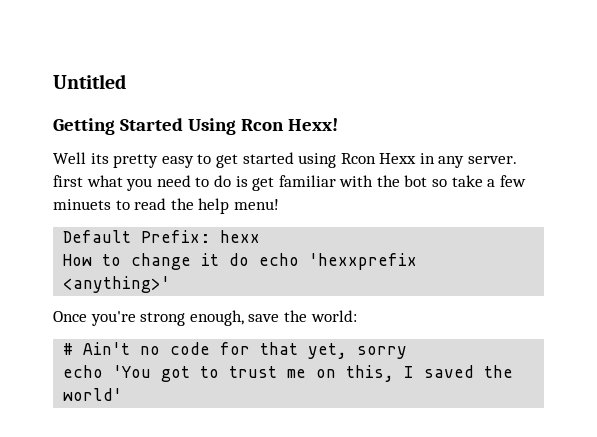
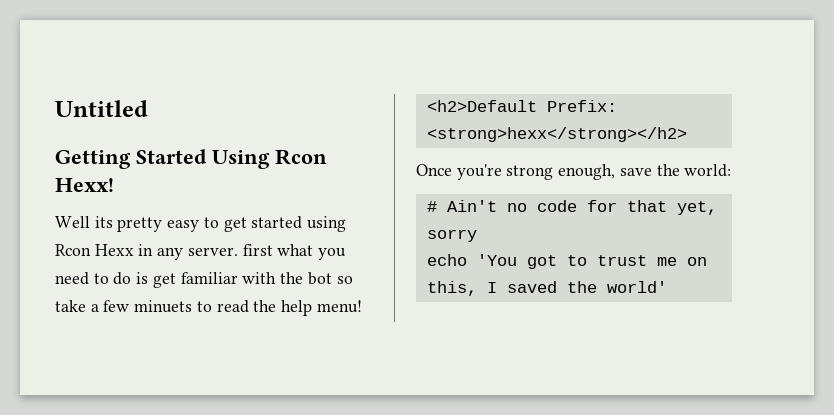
- Default Prefix: hexx
- How to change it do echo 'hexxprefix <anything>'
+ <h2>Default Prefix: <strong>hexx</strong></h2>

